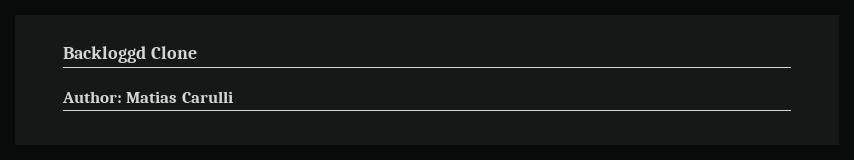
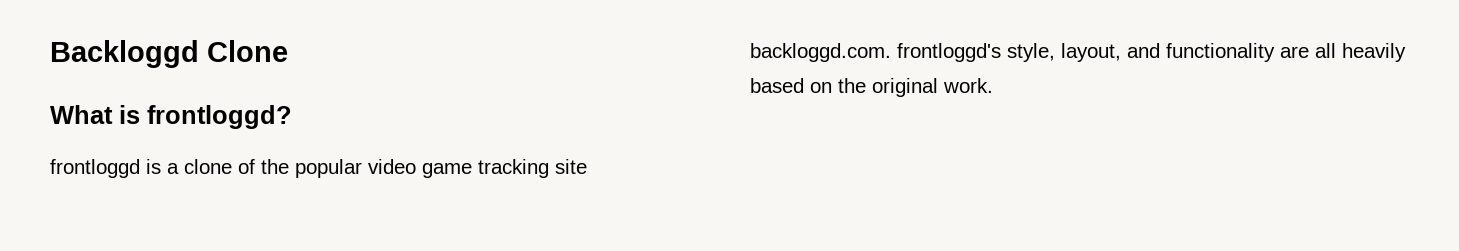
- Author: Matias Carulli
+ What is frontloggd?
+ frontloggd is a clone of the popular video game tracking site backloggd.com. frontloggd's style, layout, and functionality are all heavily based on the original work.

